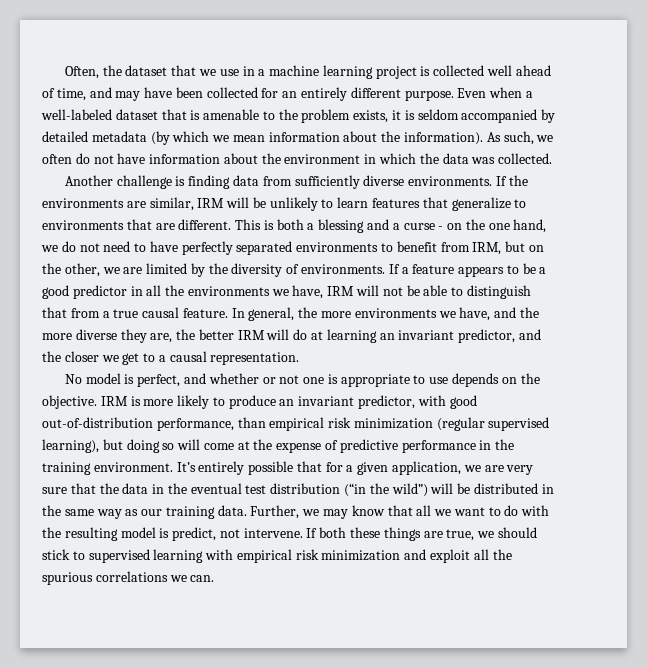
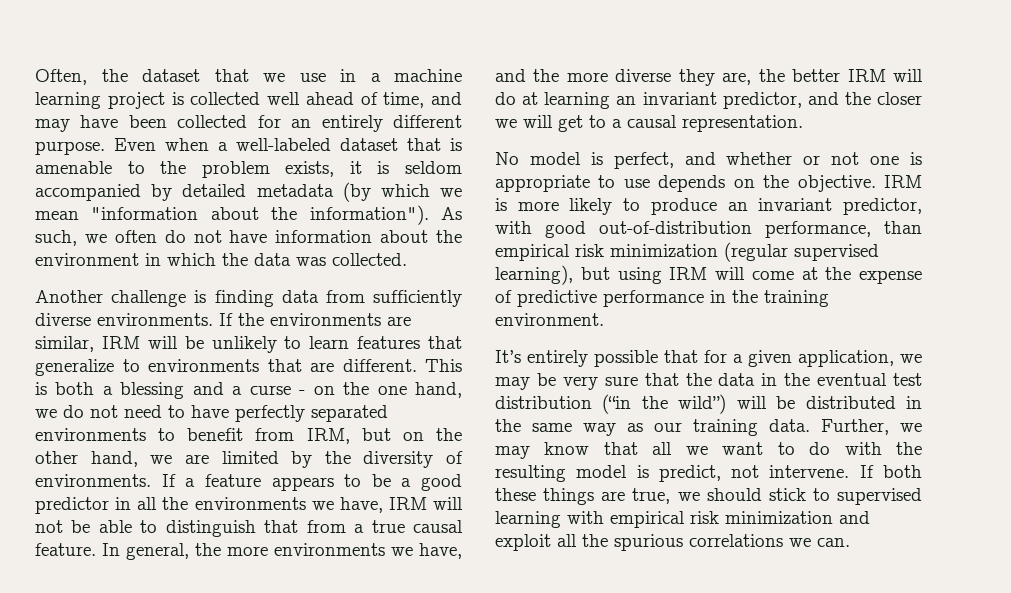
- Even when a well-labeled dataset that is amenable to the problem exists, it is seldom accompanied by detailed metadata (by which we mean information about the information).
+ Even when a well-labeled dataset that is amenable to the problem exists, it is seldom accompanied by detailed metadata (by which we mean "information about the information").
- This is both a blessing and a curse - on the one hand, we do not need to have perfectly separated environments to benefit from IRM, but on the other, we are limited by the diversity of environments.
+ This is both a blessing and a curse - on the one hand, we do not need to have perfectly separated environments to benefit from IRM, but on the other hand, we are limited by the diversity of environments.
- In general, the more environments we have, and the more diverse they are, the better IRM will do at learning an invariant predictor, and the closer we get to a causal representation.
+ In general, the more environments we have, and the more diverse they are, the better IRM will do at learning an invariant predictor, and the closer we will get to a causal representation.
- IRM is more likely to produce an invariant predictor, with good out-of-distribution performance, than empirical risk minimization (regular supervised learning), but doing so will come at the expense of predictive performance in the training environment. It’s entirely possible that for a given application, we are very sure that the data in the eventual test distribution (“in the wild”) will be distributed in the same way as our training data.
+ IRM is more likely to produce an invariant predictor, with good out-of-distribution performance, than empirical risk minimization (regular supervised learning), but using IRM will come at the expense of predictive performance in the training environment.
+ It’s entirely possible that for a given application, we may be very sure that the data in the eventual test distribution (“in the wild”) will be distributed in the same way as our training data.

